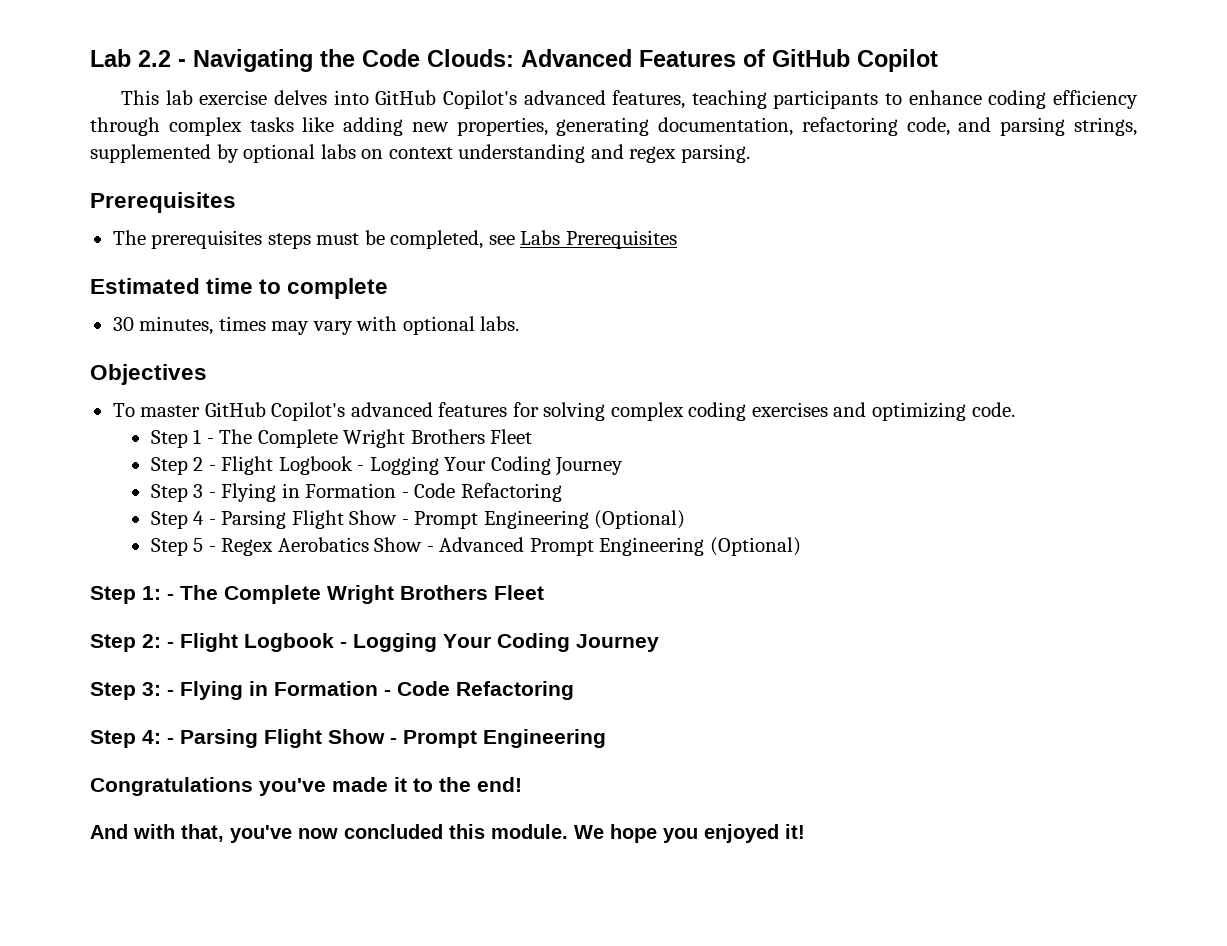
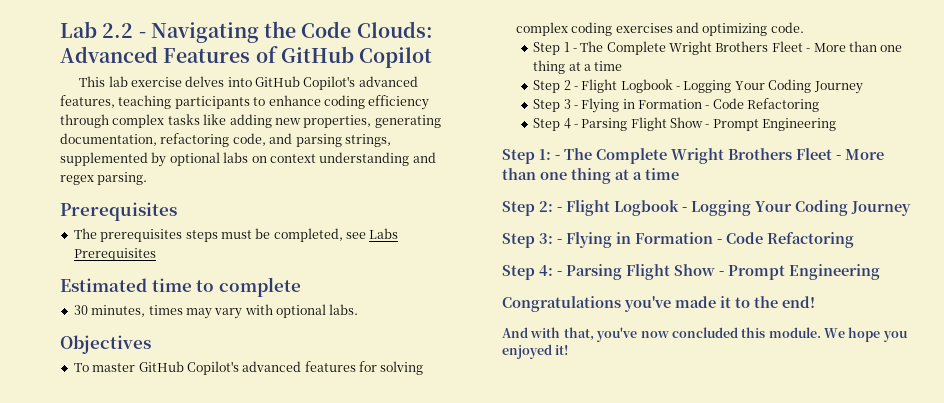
- Step 1 - The Complete Wright Brothers Fleet
+ Step 1 - The Complete Wright Brothers Fleet - More than one thing at a time
- Step 4 - Parsing Flight Show - Prompt Engineering (Optional)
- Step 5 - Regex Aerobatics Show - Advanced Prompt Engineering (Optional)
+ Step 4 - Parsing Flight Show - Prompt Engineering
- Step 1: - The Complete Wright Brothers Fleet
+ Step 1: - The Complete Wright Brothers Fleet - More than one thing at a time

